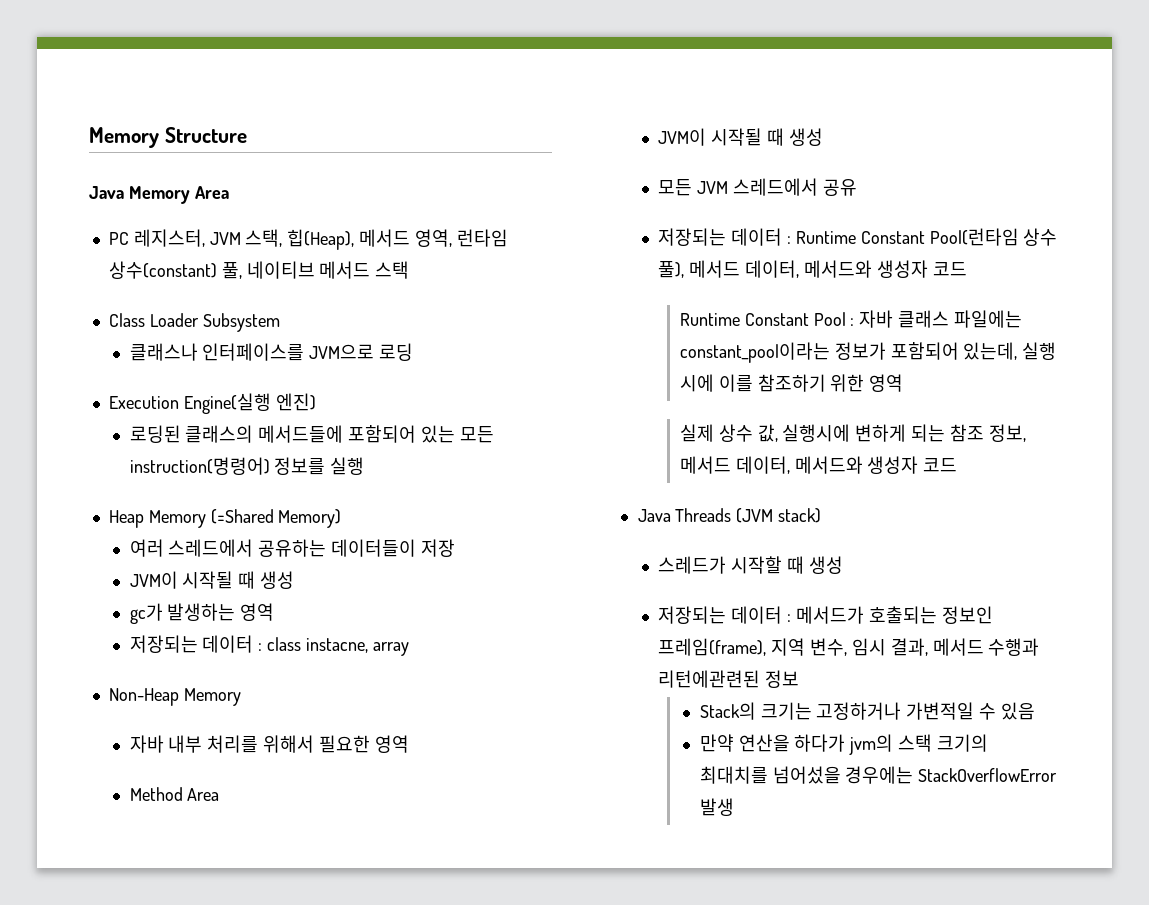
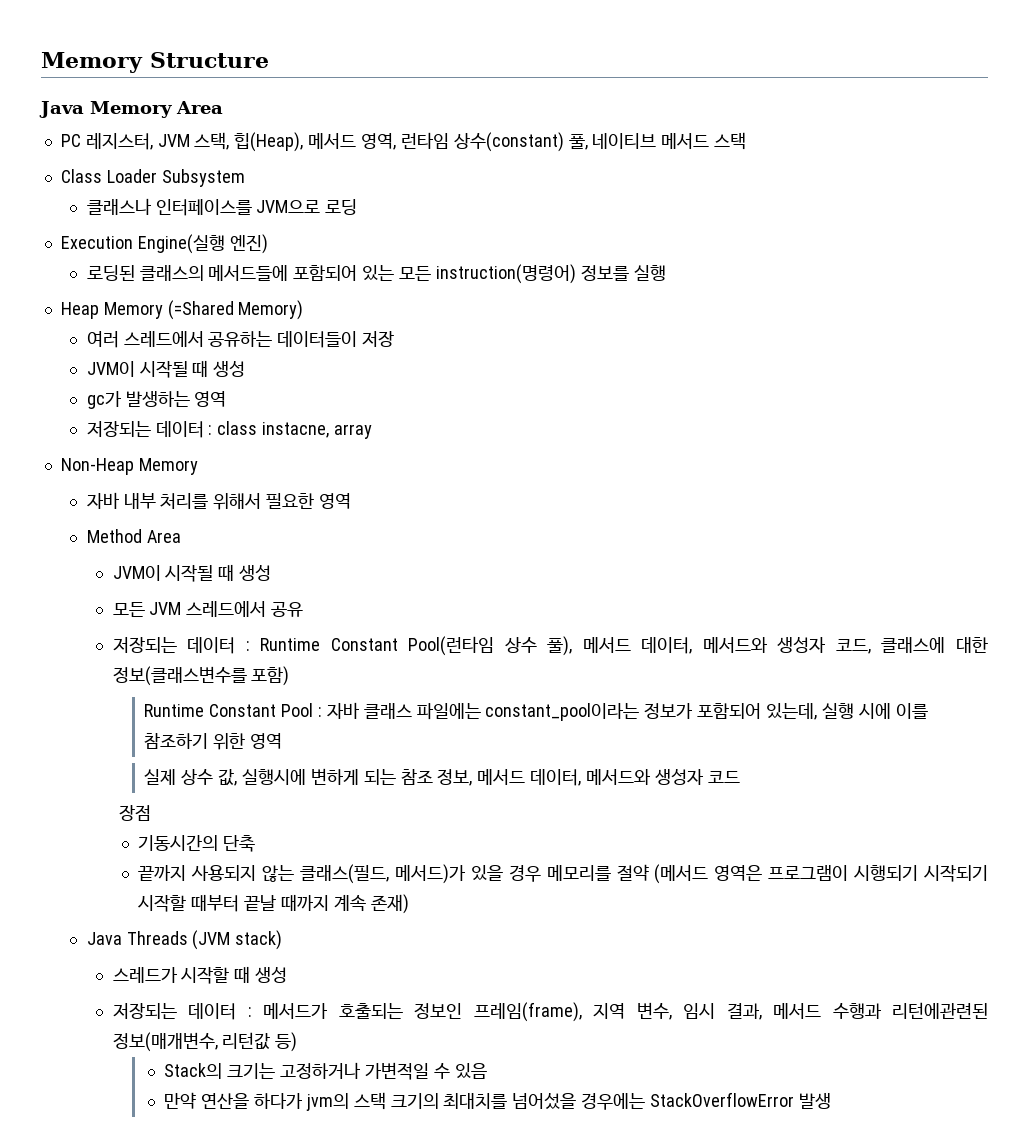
- 저장되는 데이터 : Runtime Constant Pool(런타임 상수 풀), 메서드 데이터, 메서드와 생성자 코드
+ 저장되는 데이터 : Runtime Constant Pool(런타임 상수 풀), 메서드 데이터, 메서드와 생성자 코드, 클래스에 대한 정보(클래스변수를 포함)
+ 장점
+ 기동시간의 단축
+ 끝까지 사용되지 않는 클래스(필드, 메서드)가 있을 경우 메모리를 절약 (메서드 영역은 프로그램이 시행되기 시작되기 시작할 때부터 끝날 때까지 계속 존재)
- 저장되는 데이터 : 메서드가 호출되는 정보인 프레임(frame), 지역 변수, 임시 결과, 메서드 수행과 리턴에관련된 정보
+ 저장되는 데이터 : 메서드가 호출되는 정보인 프레임(frame), 지역 변수, 임시 결과, 메서드 수행과 리턴에관련된 정보(매개변수, 리턴값 등)

